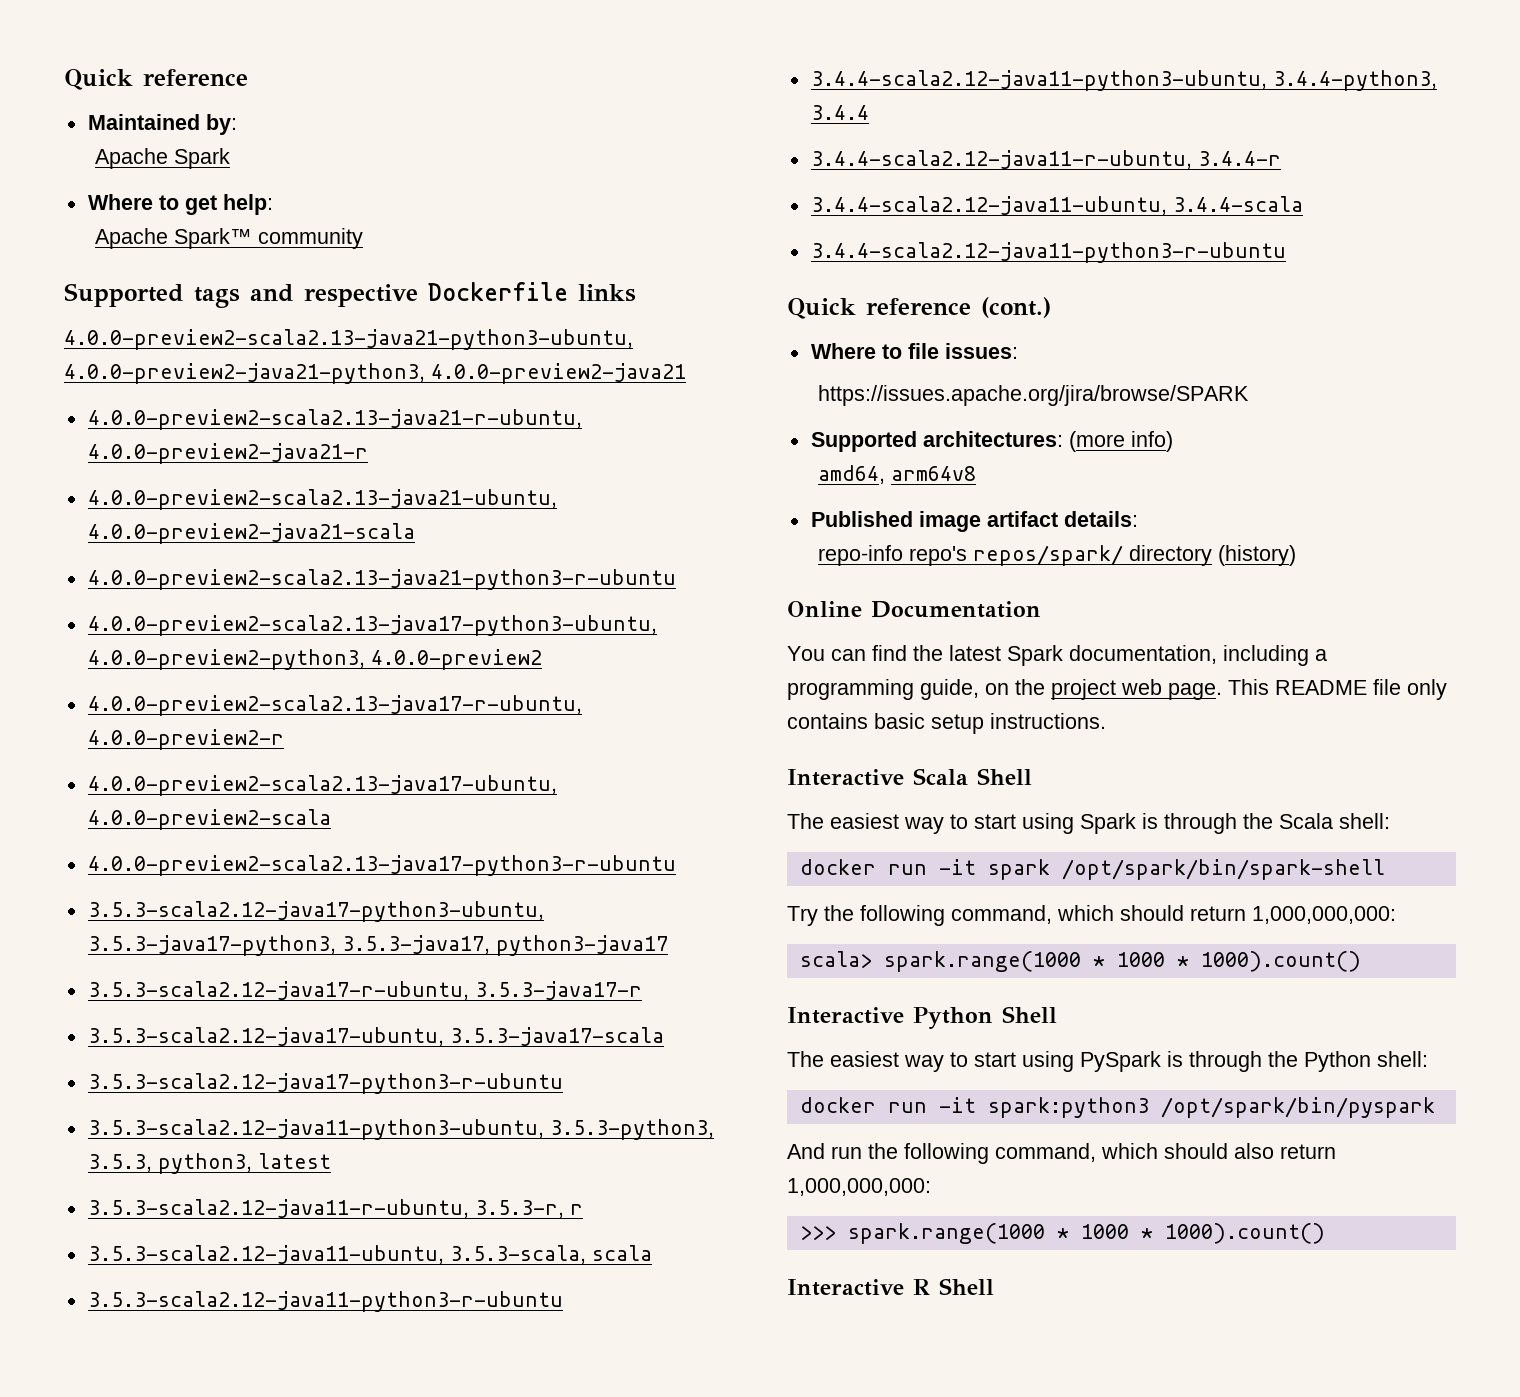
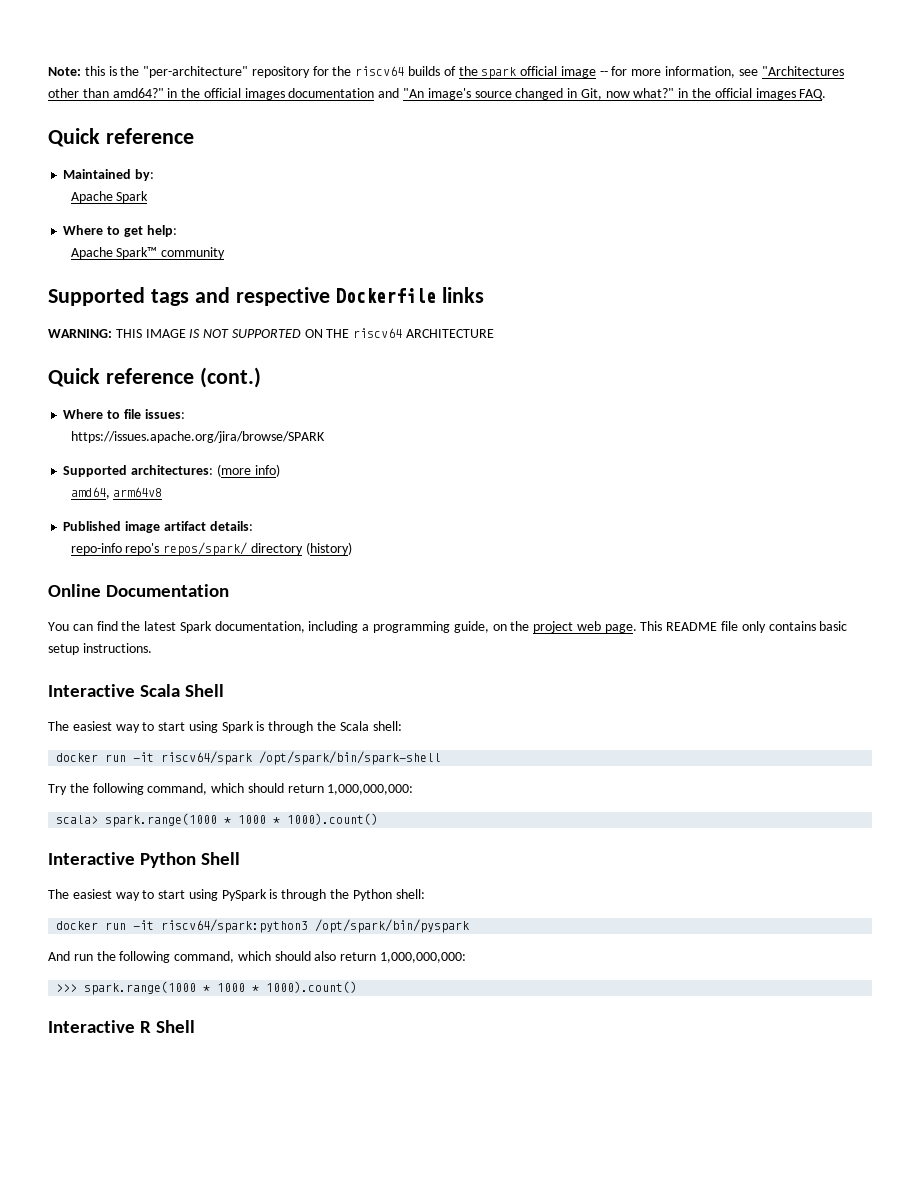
+ Note: this is the "per-architecture" repository for the riscv64 builds of the spark official image -- for more information, see "Architectures other than amd64?" in the official images documentation and "An image's source changed in Git, now what?" in the official images FAQ.
- 4.0.0-preview2-scala2.13-java21-python3-ubuntu, 4.0.0-preview2-java21-python3, 4.0.0-preview2-java21
- 4.0.0-preview2-scala2.13-java21-r-ubuntu, 4.0.0-preview2-java21-r
- 4.0.0-preview2-scala2.13-java21-ubuntu, 4.0.0-preview2-java21-scala
- 4.0.0-preview2-scala2.13-java21-python3-r-ubuntu
- 4.0.0-preview2-scala2.13-java17-python3-ubuntu, 4.0.0-preview2-python3, 4.0.0-preview2
- 4.0.0-preview2-scala2.13-java17-r-ubuntu, 4.0.0-preview2-r
- 4.0.0-preview2-scala2.13-java17-ubuntu, 4.0.0-preview2-scala
- 4.0.0-preview2-scala2.13-java17-python3-r-ubuntu
- 3.5.3-scala2.12-java17-python3-ubuntu, 3.5.3-java17-python3, 3.5.3-java17, python3-java17
- 3.5.3-scala2.12-java17-r-ubuntu, 3.5.3-java17-r
- 3.5.3-scala2.12-java17-ubuntu, 3.5.3-java17-scala
- 3.5.3-scala2.12-java17-python3-r-ubuntu
- 3.5.3-scala2.12-java11-python3-ubuntu, 3.5.3-python3, 3.5.3, python3, latest
- 3.5.3-scala2.12-java11-r-ubuntu, 3.5.3-r, r
- 3.5.3-scala2.12-java11-ubuntu, 3.5.3-scala, scala
- 3.5.3-scala2.12-java11-python3-r-ubuntu
- 3.4.4-scala2.12-java11-python3-ubuntu, 3.4.4-python3, 3.4.4
- 3.4.4-scala2.12-java11-r-ubuntu, 3.4.4-r
- 3.4.4-scala2.12-java11-ubuntu, 3.4.4-scala
- 3.4.4-scala2.12-java11-python3-r-ubuntu
+ WARNING: THIS IMAGE IS NOT SUPPORTED ON THE riscv64 ARCHITECTURE
- docker run -it spark /opt/spark/bin/spark-shell
+ docker run -it riscv64/spark /opt/spark/bin/spark-shell
- docker run -it spark:python3 /opt/spark/bin/pyspark
+ docker run -it riscv64/spark:python3 /opt/spark/bin/pyspark

